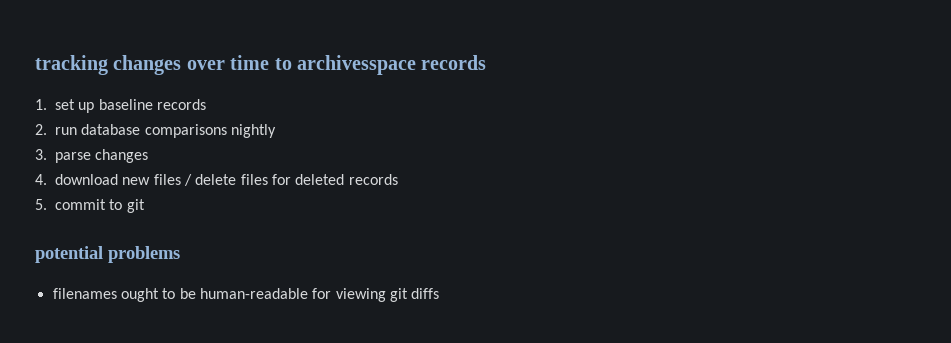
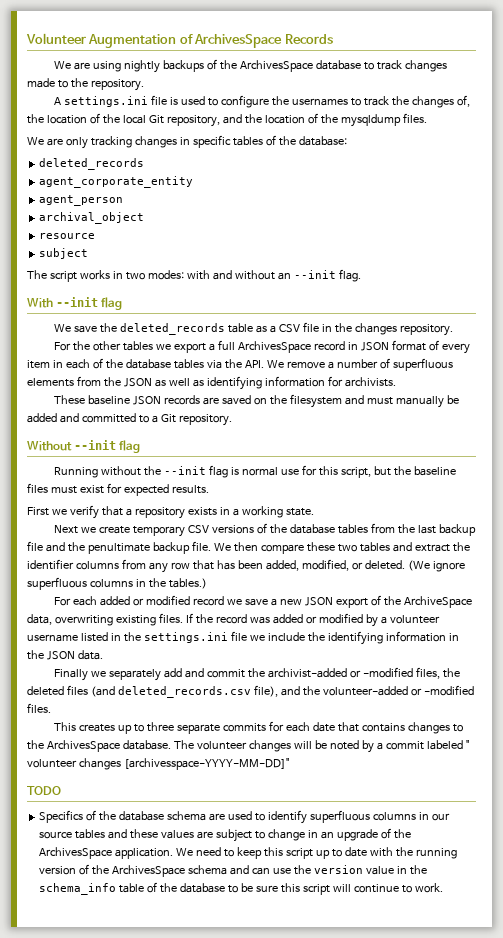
- tracking changes over time to archivesspace records
- 1. set up baseline records
- 2. run database comparisons nightly
- 3. parse changes
- 4. download new files / delete files for deleted records
- 5. commit to git
- potential problems
- filenames ought to be human-readable for viewing git diffs
+ Volunteer Augmentation of ArchivesSpace Records
+ We are using nightly backups of the ArchivesSpace database to track changes made to the repository.
+ A settings.ini file is used to configure the usernames to track the changes of, the location of the local Git repository, and the location of the mysqldump files.
+ We are only tracking changes in specific tables of the database:
+ deleted_records
+ agent_corporate_entity
+ agent_person
+ archival_object
+ resource
+ subject
+ The script works in two modes: with and without an --init flag.
+ With --init flag
+ We save the deleted_records table as a CSV file in the changes repository.
+ For the other tables we export a full ArchivesSpace record in JSON format of every item in each of the database tables via the API. We remove a number of superfluous elements from the JSON as well as identifying information for archivists.
+ These baseline JSON records are saved on the filesystem and must manually be added and committed to a Git repository.
+ Without --init flag
+ Running without the --init flag is normal use for this script, but the baseline files must exist for expected results.
+ First we verify that a repository exists in a working state.
+ Next we create temporary CSV versions of the database tables from the last backup file and the penultimate backup file. We then compare these two tables and extract the identifier columns from any row that has been added, modified, or deleted. (We ignore superfluous columns in the tables.)
+ For each added or modified record we save a new JSON export of the ArchiveSpace data, overwriting existing files. If the record was added or modified by a volunteer username listed in the settings.ini file we include the identifying information in the JSON data.
+ Finally we separately add and commit the archivist-added or -modified files, the deleted files (and deleted_records.csv file), and the volunteer-added or -modified files.
+ This creates up to three separate commits for each date that contains changes to the ArchivesSpace database. The volunteer changes will be noted by a commit labeled " volunteer changes [archivesspace-YYYY-MM-DD]"
+ TODO
+ Specifics of the database schema are used to identify superfluous columns in our source tables and these values are subject to change in an upgrade of the ArchivesSpace application. We need to keep this script up to date with the running version of the ArchivesSpace schema and can use the version value in the schema_info table of the database to be sure this script will continue to work.

